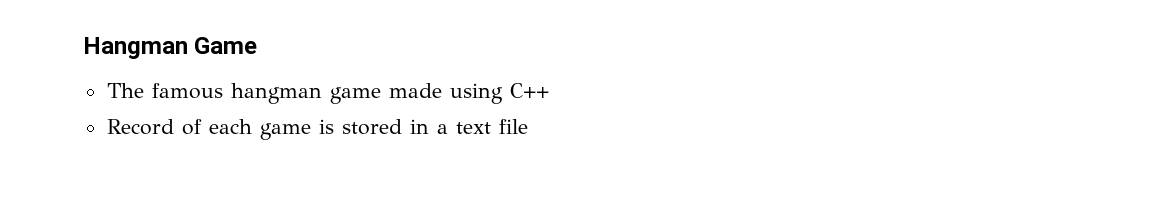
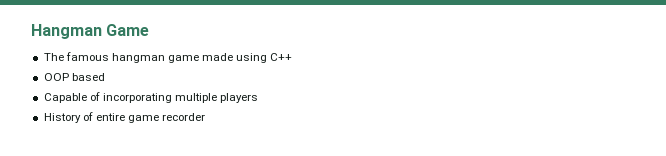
- Record of each game is stored in a text file
+ OOP based
+ Capable of incorporating multiple players
+ History of entire game recorder

